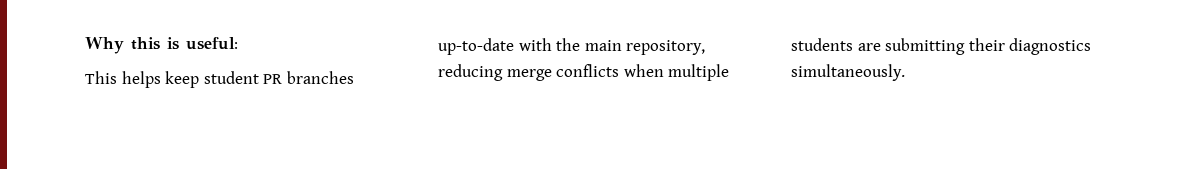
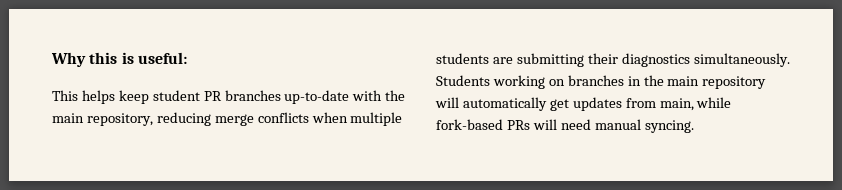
+ Students working on branches in the main repository will automatically get updates from main, while fork-based PRs will need manual syncing.

